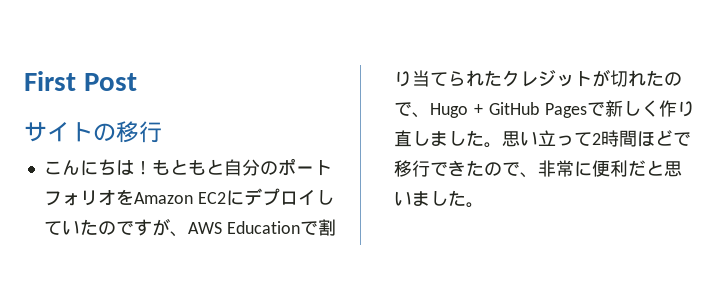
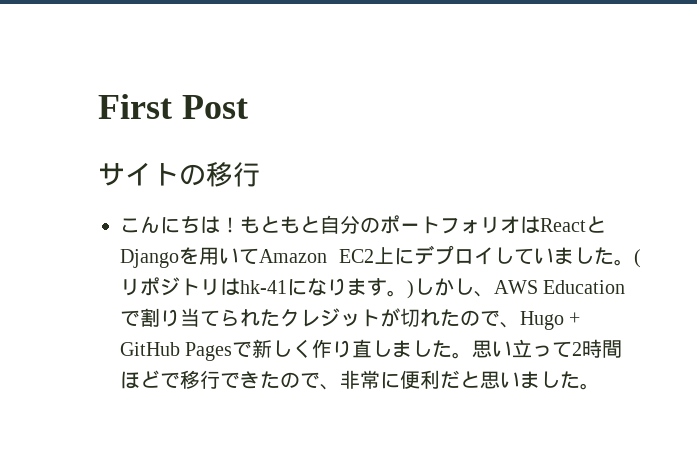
- もともと自分のポートフォリオをAmazon EC2にデプロイしていたのですが、AWS Educationで割り当てられたクレジットが切れたので、Hugo + GitHub Pagesで新しく作り直しました。
+ もともと自分のポートフォリオはReactとDjangoを用いてAmazon EC2上にデプロイしていました。(リポジトリはhk-41になります。)しかし、AWS Educationで割り当てられたクレジットが切れたので、Hugo + GitHub Pagesで新しく作り直しました。

